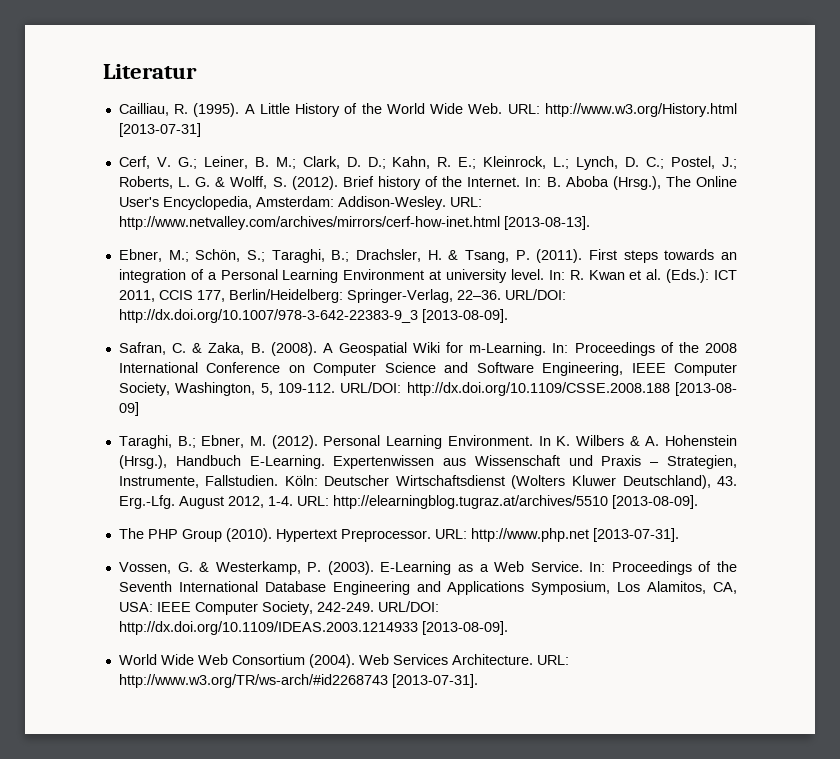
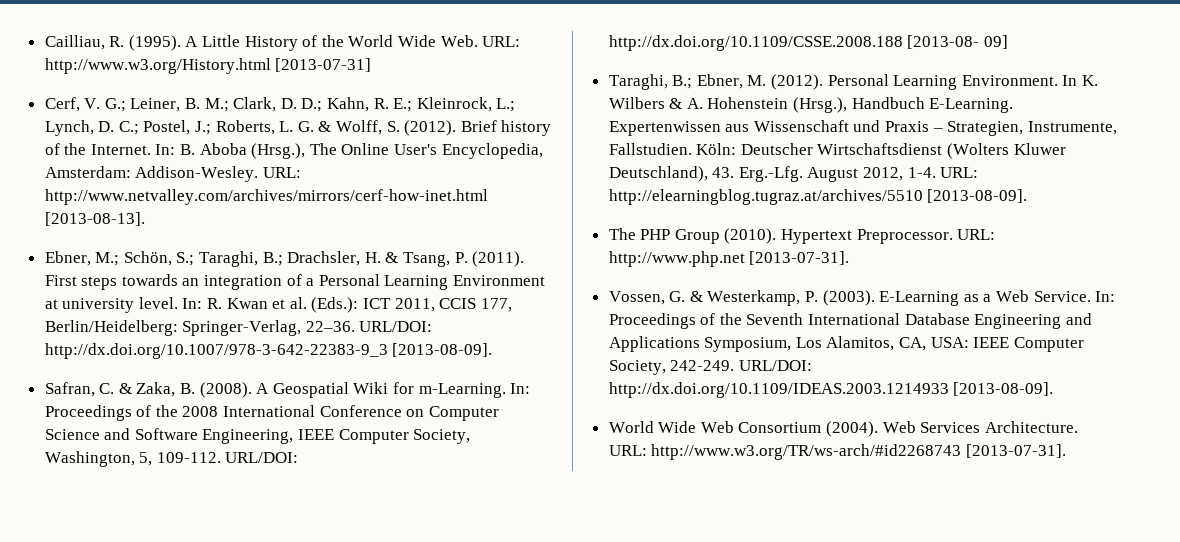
- Literatur

